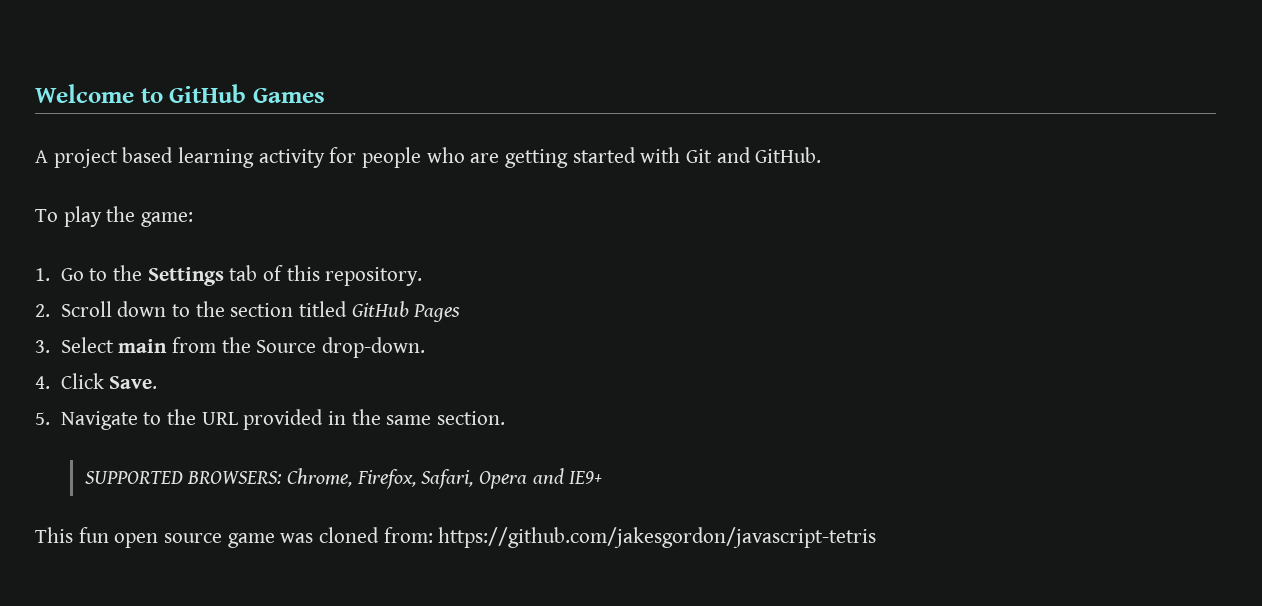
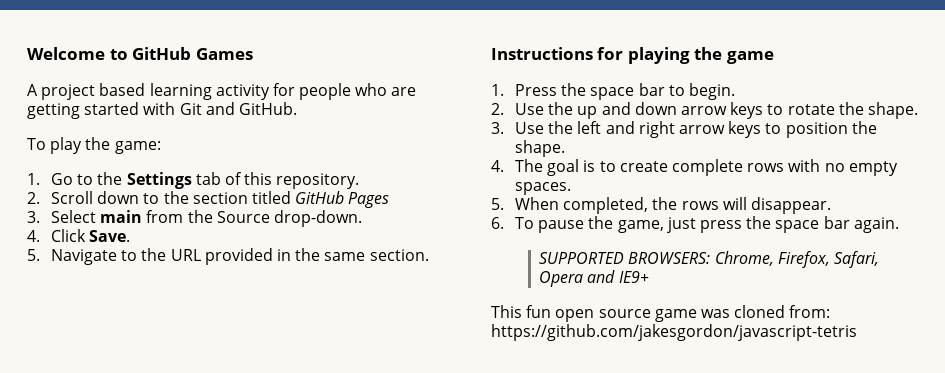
+ Instructions for playing the game
+ 1. Press the space bar to begin.
+ 2. Use the up and down arrow keys to rotate the shape.
+ 3. Use the left and right arrow keys to position the shape.
+ 4. The goal is to create complete rows with no empty spaces.
+ 5. When completed, the rows will disappear.
+ 6. To pause the game, just press the space bar again.

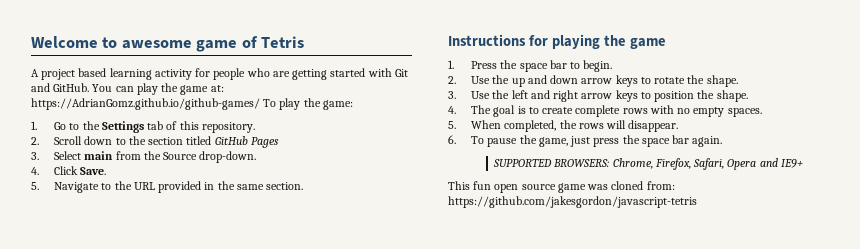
- Welcome to GitHub Games
+ Welcome to awesome game of Tetris
- A project based learning activity for people who are getting started with Git and GitHub.
- To play the game:
+ A project based learning activity for people who are getting started with Git and GitHub. You can play the game at: https://AdrianGomz.github.io/github-games/ To play the game:

